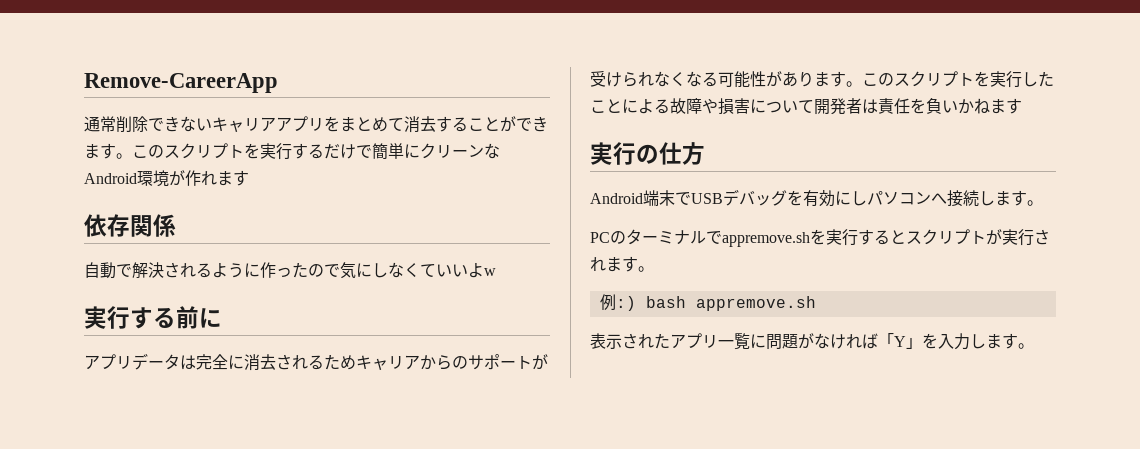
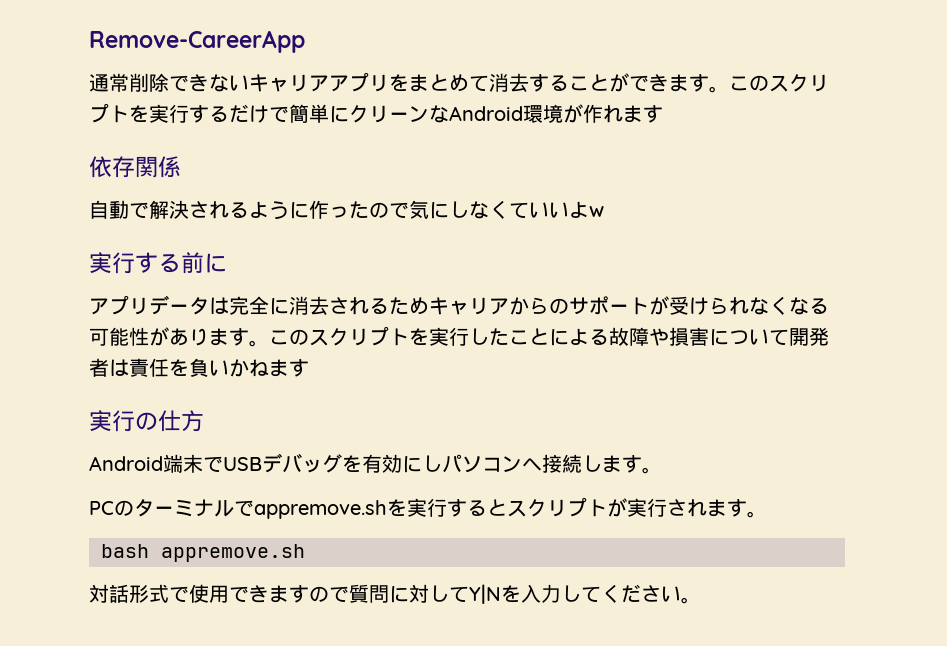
- 例:) bash appremove.sh
+ bash appremove.sh
- 表示されたアプリ一覧に問題がなければ「Y」を入力します。
+ 対話形式で使用できますので質問に対してY|Nを入力してください。

